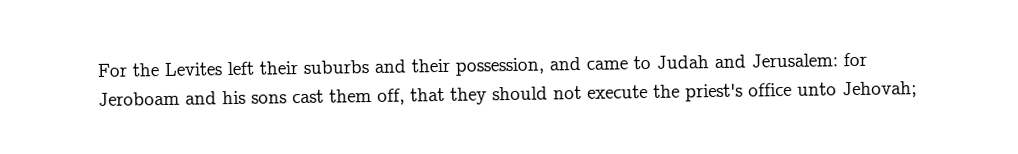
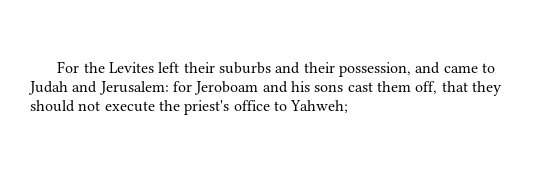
- For the Levites left their suburbs and their possession, and came to Judah and Jerusalem: for Jeroboam and his sons cast them off, that they should not execute the priest's office unto Jehovah;
+ For the Levites left their suburbs and their possession, and came to Judah and Jerusalem: for Jeroboam and his sons cast them off, that they should not execute the priest's office to Yahweh;

